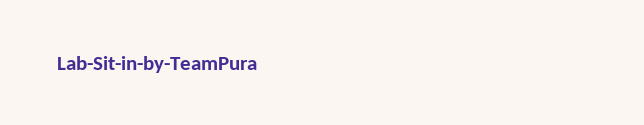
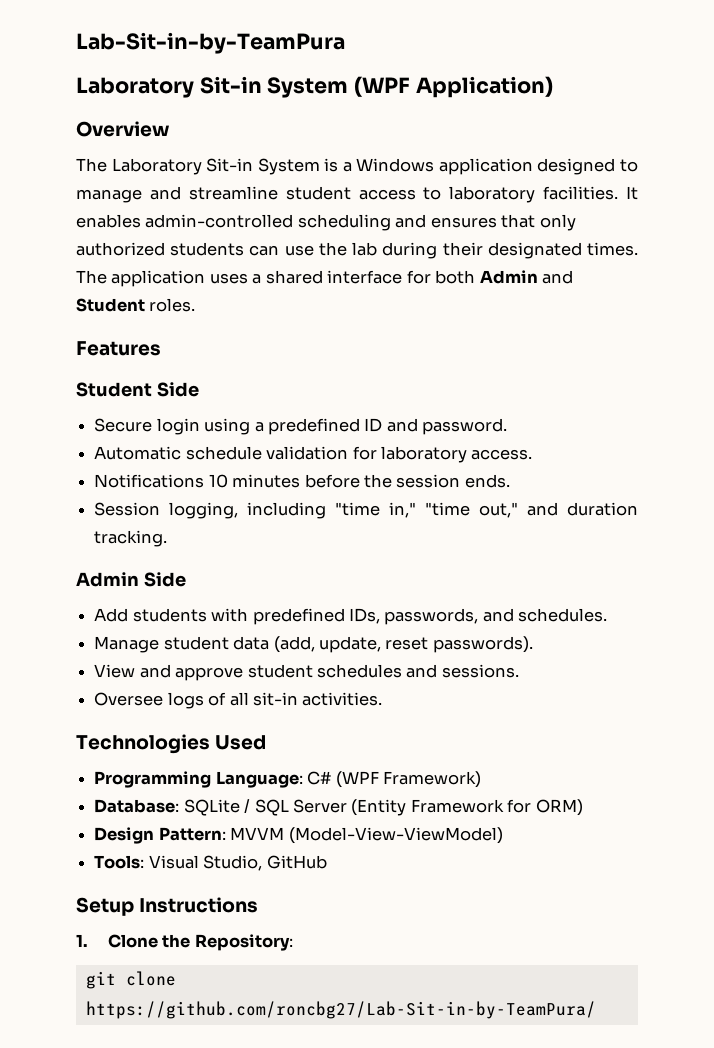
+ Laboratory Sit-in System (WPF Application)
+ Overview
+ The Laboratory Sit-in System is a Windows application designed to manage and streamline student access to laboratory facilities. It enables admin-controlled scheduling and ensures that only authorized students can use the lab during their designated times. The application uses a shared interface for both Admin and Student roles.
+ Features
+ Student Side
+ Secure login using a predefined ID and password.
+ Automatic schedule validation for laboratory access.
+ Notifications 10 minutes before the session ends.
+ Session logging, including "time in," "time out," and duration tracking.
+ Admin Side
+ Add students with predefined IDs, passwords, and schedules.
+ Manage student data (add, update, reset passwords).
+ View and approve student schedules and sessions.
+ Oversee logs of all sit-in activities.
+ Technologies Used
+ Programming Language: C# (WPF Framework)
+ Database: SQLite / SQL Server (Entity Framework for ORM)
+ Design Pattern: MVVM (Model-View-ViewModel)
+ Tools: Visual Studio, GitHub
+ Setup Instructions
+ 1. Clone the Repository:
+ git clone https://github.com/roncbg27/Lab-Sit-in-by-TeamPura/

